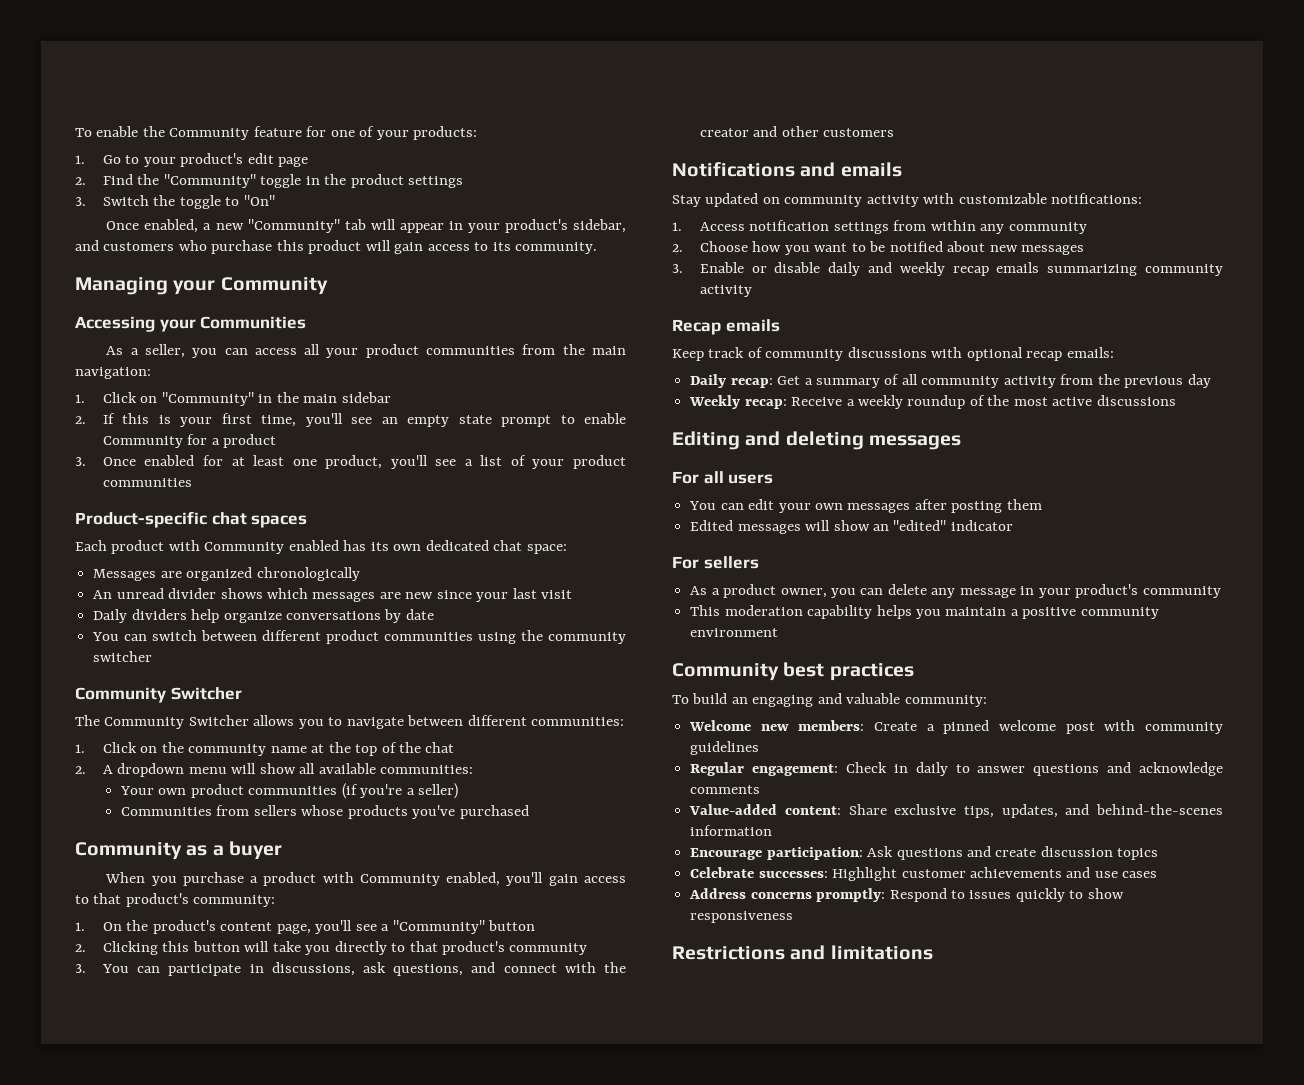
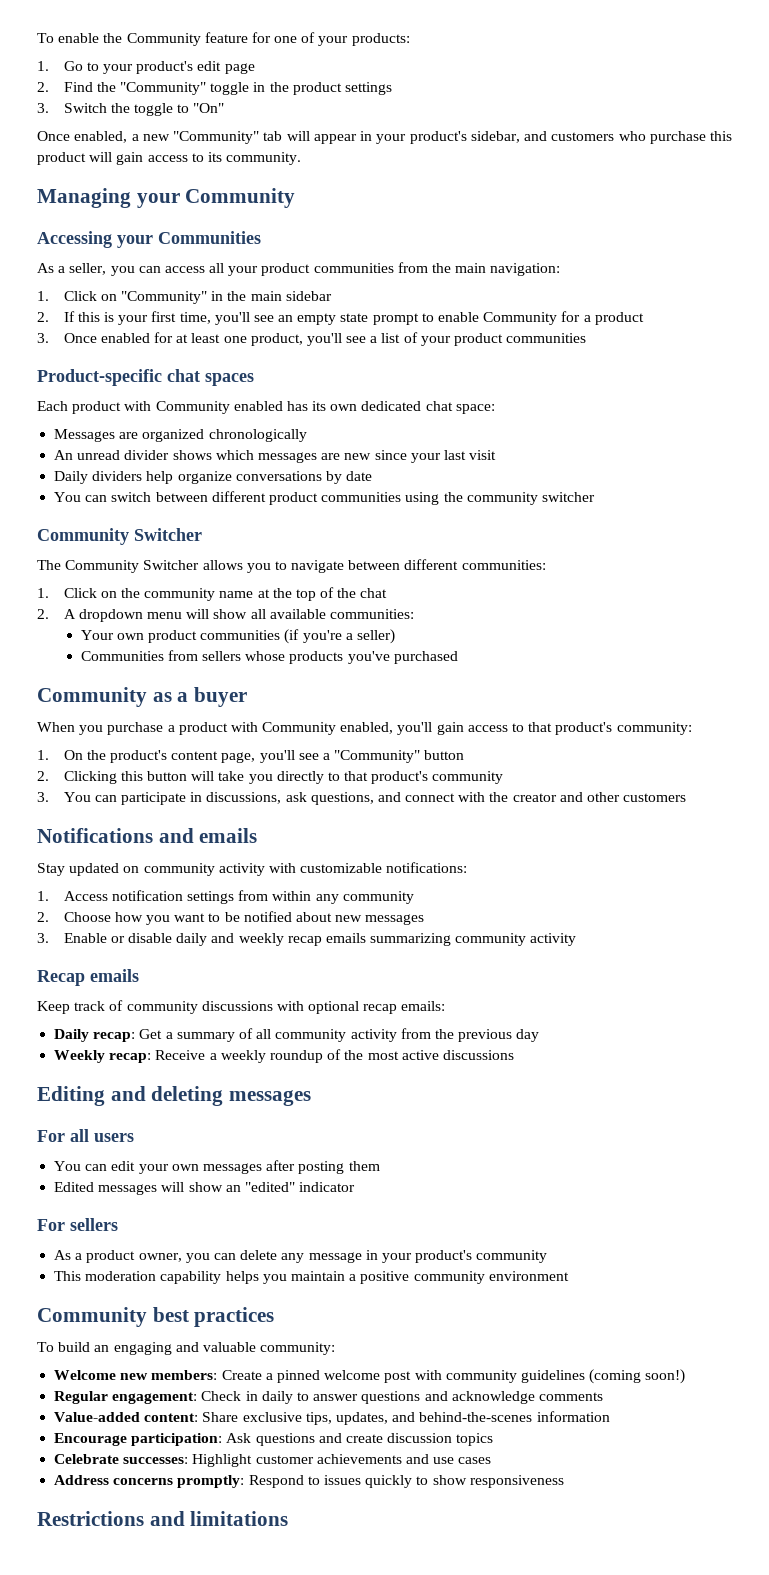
- Welcome new members: Create a pinned welcome post with community guidelines
+ Welcome new members: Create a pinned welcome post with community guidelines (coming soon!)

